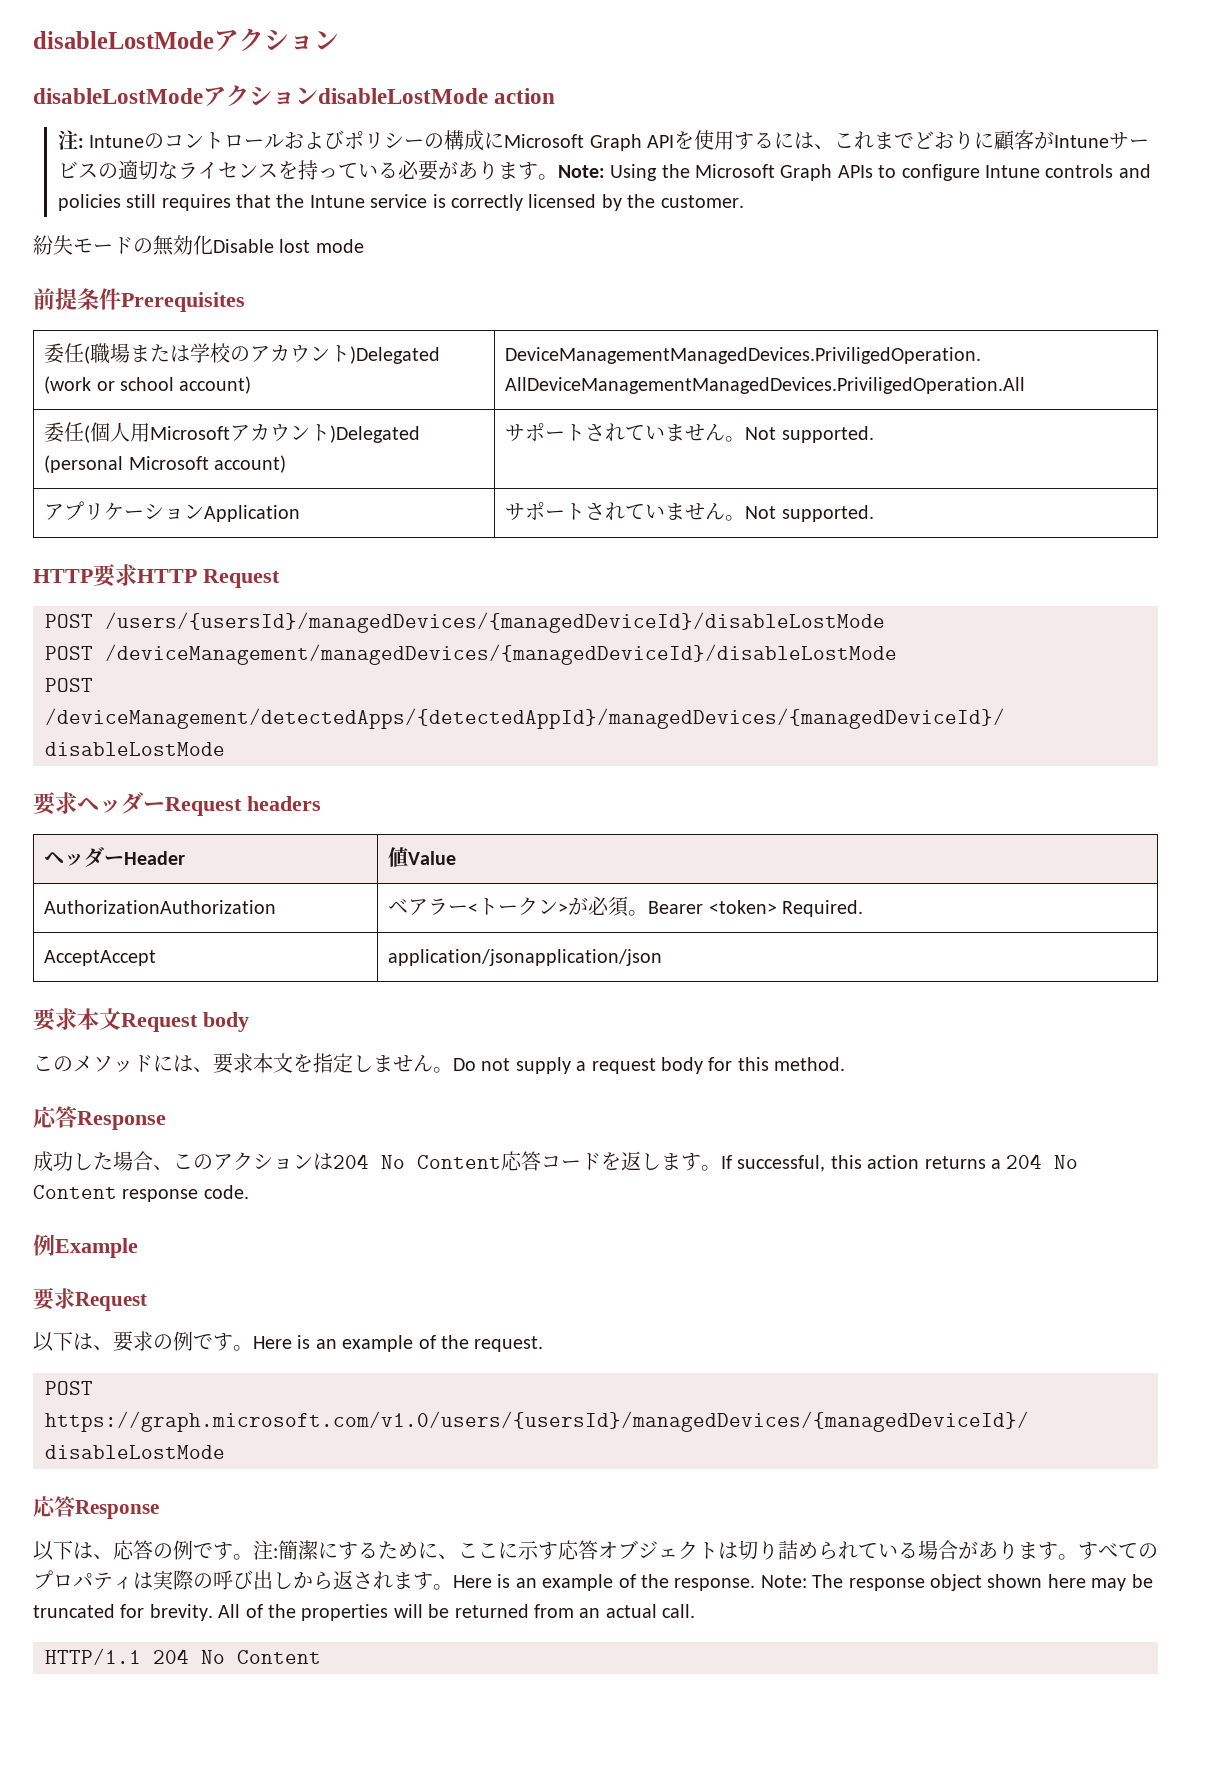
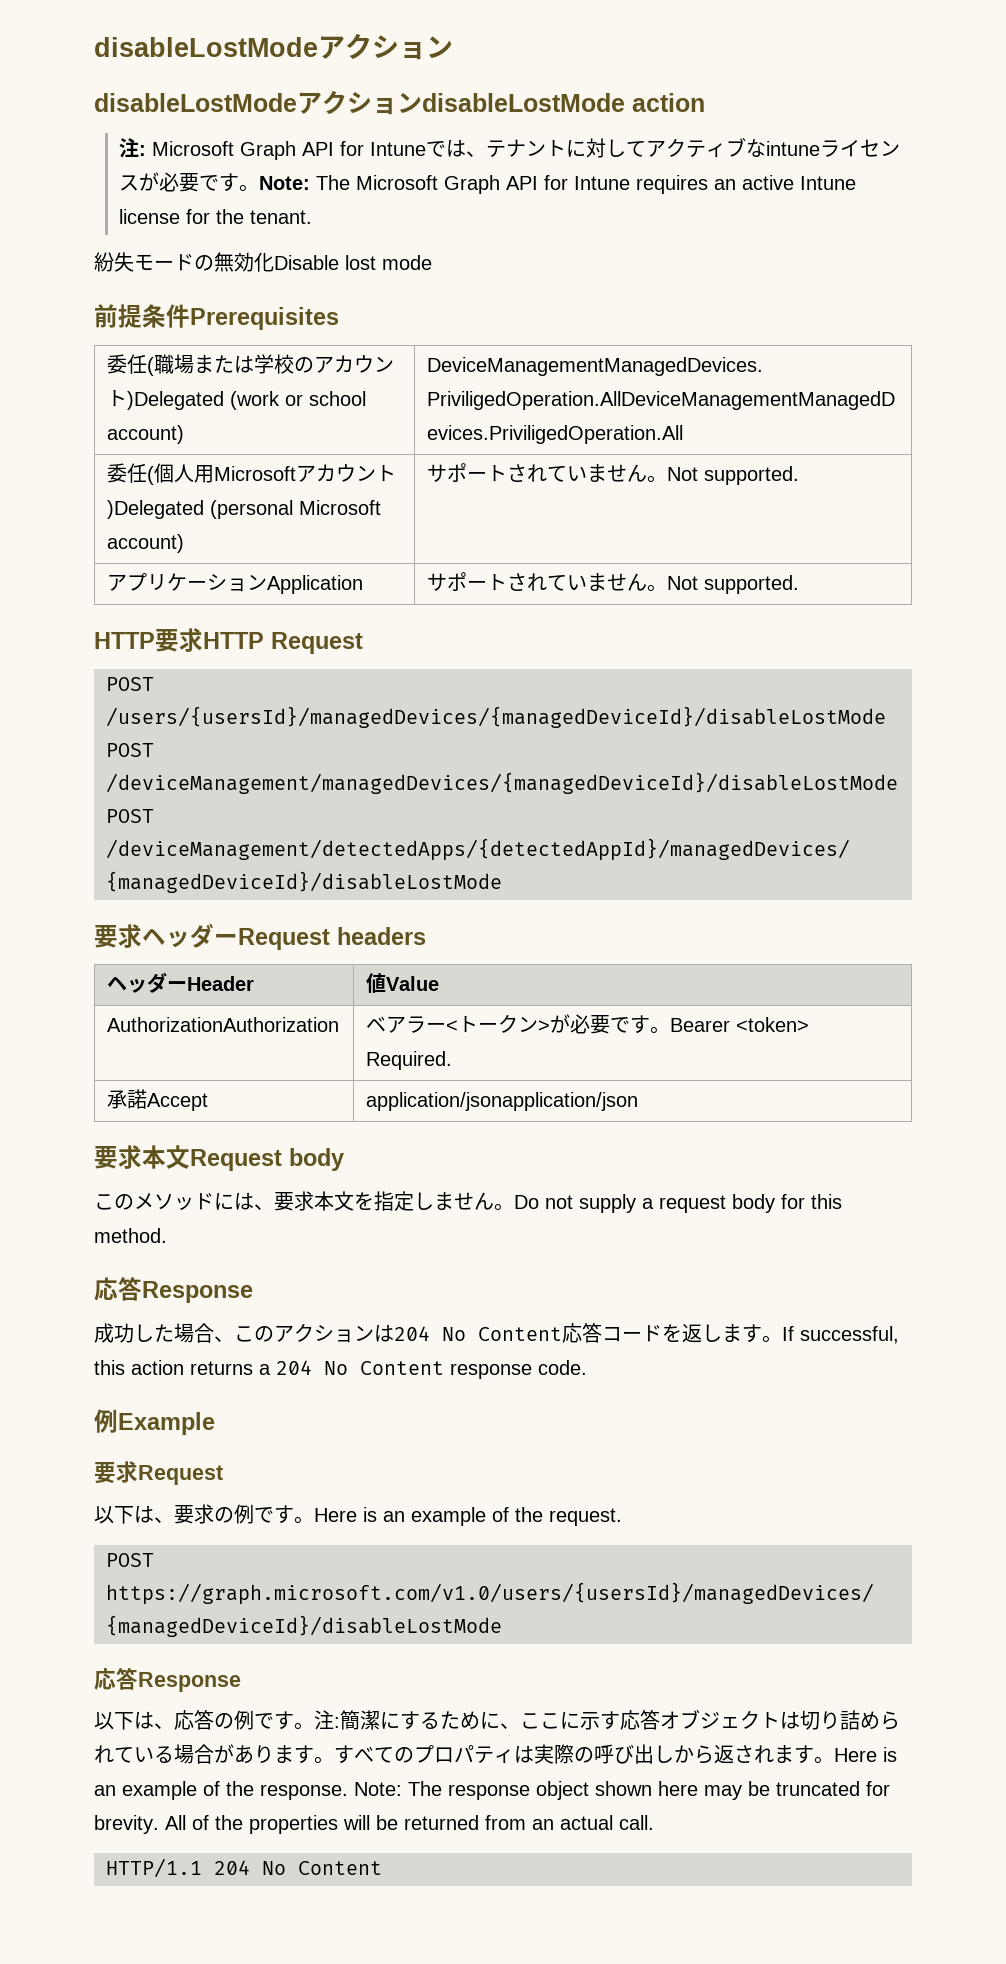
- 注: Intuneのコントロールおよびポリシーの構成にMicrosoft Graph APIを使用するには、これまでどおりに顧客がIntuneサービスの適切なライセンスを持っている必要があります。Note: Using the Microsoft Graph APIs to configure Intune controls and policies still requires that the Intune service is correctly licensed by the customer.
+ 注: Microsoft Graph API for Intuneでは、テナントに対してアクティブなintuneライセンスが必要です。Note: The Microsoft Graph API for Intune requires an active Intune license for the tenant.
- AuthorizationAuthorization | ベアラー<トークン>が必須。Bearer <token> Required.
+ AuthorizationAuthorization | ベアラー<トークン>が必要です。Bearer <token> Required.
- AcceptAccept | application/jsonapplication/json
+ 承諾Accept | application/jsonapplication/json

